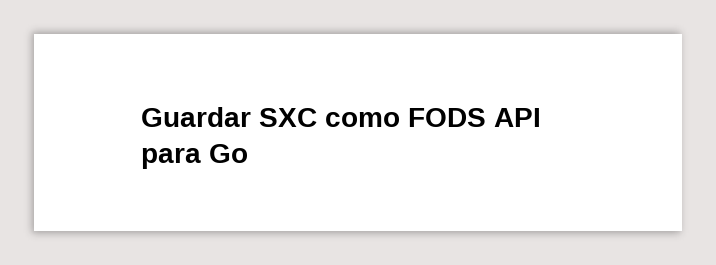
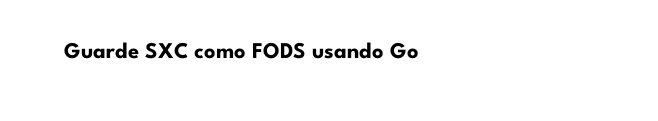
- Guardar SXC como FODS API para Go
+ Guarde SXC como FODS usando Go

